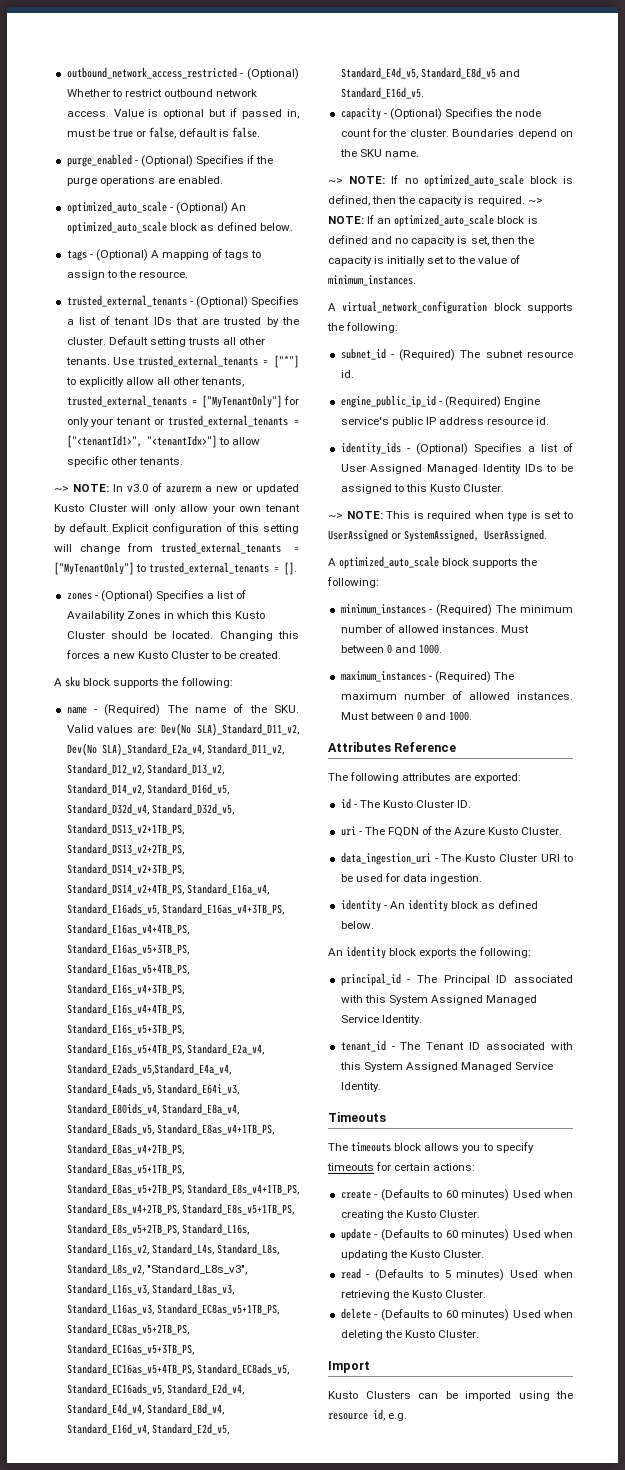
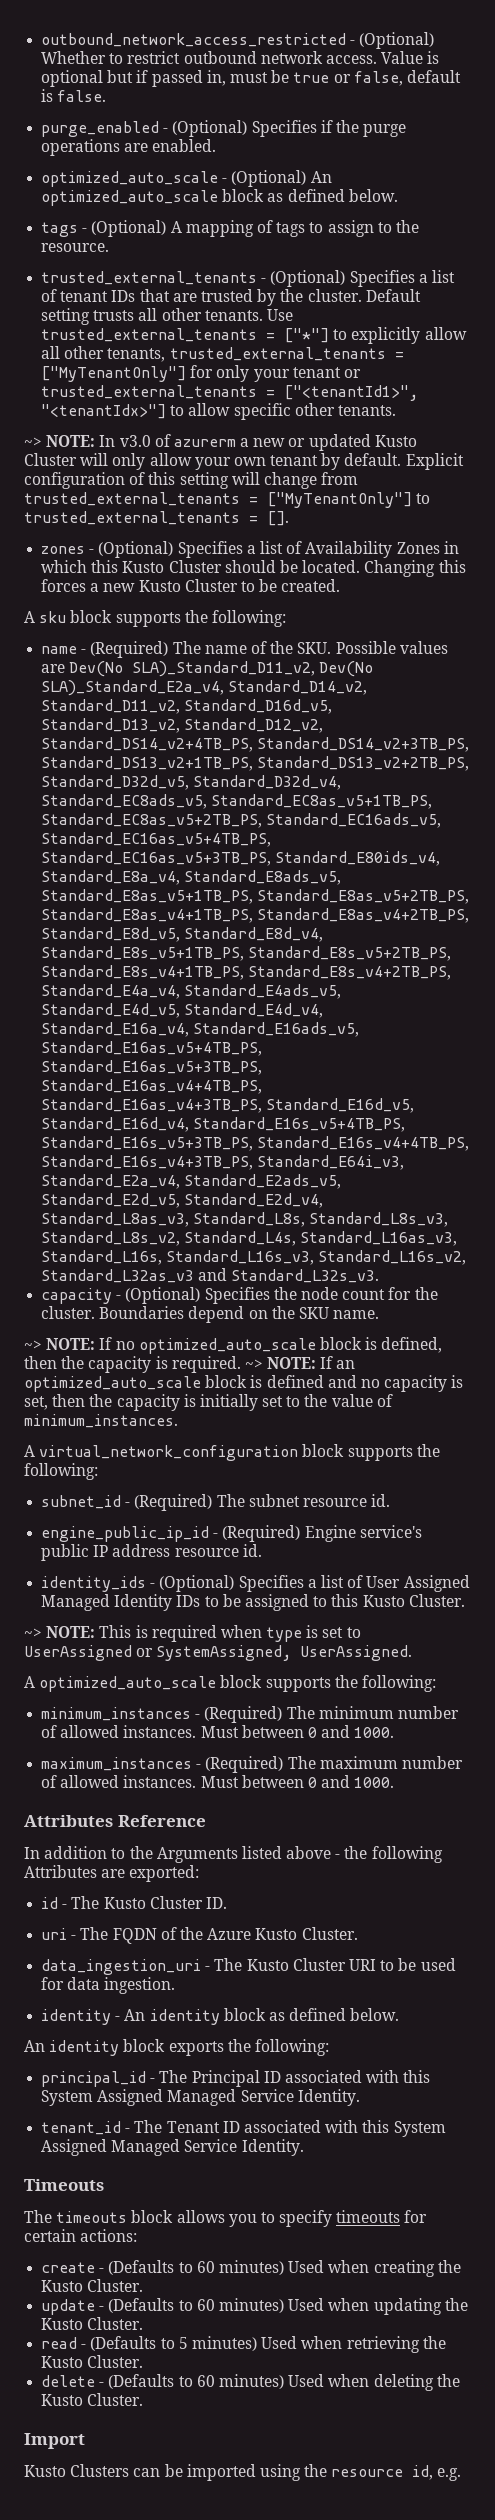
- name - (Required) The name of the SKU. Valid values are: Dev(No SLA)_Standard_D11_v2, Dev(No SLA)_Standard_E2a_v4, Standard_D11_v2, Standard_D12_v2, Standard_D13_v2, Standard_D14_v2, Standard_D16d_v5, Standard_D32d_v4, Standard_D32d_v5, Standard_DS13_v2+1TB_PS, Standard_DS13_v2+2TB_PS, Standard_DS14_v2+3TB_PS, Standard_DS14_v2+4TB_PS, Standard_E16a_v4, Standard_E16ads_v5, Standard_E16as_v4+3TB_PS, Standard_E16as_v4+4TB_PS, Standard_E16as_v5+3TB_PS, Standard_E16as_v5+4TB_PS, Standard_E16s_v4+3TB_PS, Standard_E16s_v4+4TB_PS, Standard_E16s_v5+3TB_PS, Standard_E16s_v5+4TB_PS, Standard_E2a_v4, Standard_E2ads_v5,Standard_E4a_v4, Standard_E4ads_v5, Standard_E64i_v3, Standard_E80ids_v4, Standard_E8a_v4, Standard_E8ads_v5, Standard_E8as_v4+1TB_PS, Standard_E8as_v4+2TB_PS, Standard_E8as_v5+1TB_PS, Standard_E8as_v5+2TB_PS, Standard_E8s_v4+1TB_PS, Standard_E8s_v4+2TB_PS, Standard_E8s_v5+1TB_PS, Standard_E8s_v5+2TB_PS, Standard_L16s, Standard_L16s_v2, Standard_L4s, Standard_L8s, Standard_L8s_v2, "Standard_L8s_v3", Standard_L16s_v3, Standard_L8as_v3, Standard_L16as_v3, Standard_EC8as_v5+1TB_PS, Standard_EC8as_v5+2TB_PS, Standard_EC16as_v5+3TB_PS, Standard_EC16as_v5+4TB_PS, Standard_EC8ads_v5, Standard_EC16ads_v5, Standard_E2d_v4, Standard_E4d_v4, Standard_E8d_v4, Standard_E16d_v4, Standard_E2d_v5, Standard_E4d_v5, Standard_E8d_v5 and Standard_E16d_v5.
+ name - (Required) The name of the SKU. Possible values are Dev(No SLA)_Standard_D11_v2, Dev(No SLA)_Standard_E2a_v4, Standard_D14_v2, Standard_D11_v2, Standard_D16d_v5, Standard_D13_v2, Standard_D12_v2, Standard_DS14_v2+4TB_PS, Standard_DS14_v2+3TB_PS, Standard_DS13_v2+1TB_PS, Standard_DS13_v2+2TB_PS, Standard_D32d_v5, Standard_D32d_v4, Standard_EC8ads_v5, Standard_EC8as_v5+1TB_PS, Standard_EC8as_v5+2TB_PS, Standard_EC16ads_v5, Standard_EC16as_v5+4TB_PS, Standard_EC16as_v5+3TB_PS, Standard_E80ids_v4, Standard_E8a_v4, Standard_E8ads_v5, Standard_E8as_v5+1TB_PS, Standard_E8as_v5+2TB_PS, Standard_E8as_v4+1TB_PS, Standard_E8as_v4+2TB_PS, Standard_E8d_v5, Standard_E8d_v4, Standard_E8s_v5+1TB_PS, Standard_E8s_v5+2TB_PS, Standard_E8s_v4+1TB_PS, Standard_E8s_v4+2TB_PS, Standard_E4a_v4, Standard_E4ads_v5, Standard_E4d_v5, Standard_E4d_v4, Standard_E16a_v4, Standard_E16ads_v5, Standard_E16as_v5+4TB_PS, Standard_E16as_v5+3TB_PS, Standard_E16as_v4+4TB_PS, Standard_E16as_v4+3TB_PS, Standard_E16d_v5, Standard_E16d_v4, Standard_E16s_v5+4TB_PS, Standard_E16s_v5+3TB_PS, Standard_E16s_v4+4TB_PS, Standard_E16s_v4+3TB_PS, Standard_E64i_v3, Standard_E2a_v4, Standard_E2ads_v5, Standard_E2d_v5, Standard_E2d_v4, Standard_L8as_v3, Standard_L8s, Standard_L8s_v3, Standard_L8s_v2, Standard_L4s, Standard_L16as_v3, Standard_L16s, Standard_L16s_v3, Standard_L16s_v2, Standard_L32as_v3 and Standard_L32s_v3.
- The following attributes are exported:
+ In addition to the Arguments listed above - the following Attributes are exported:

